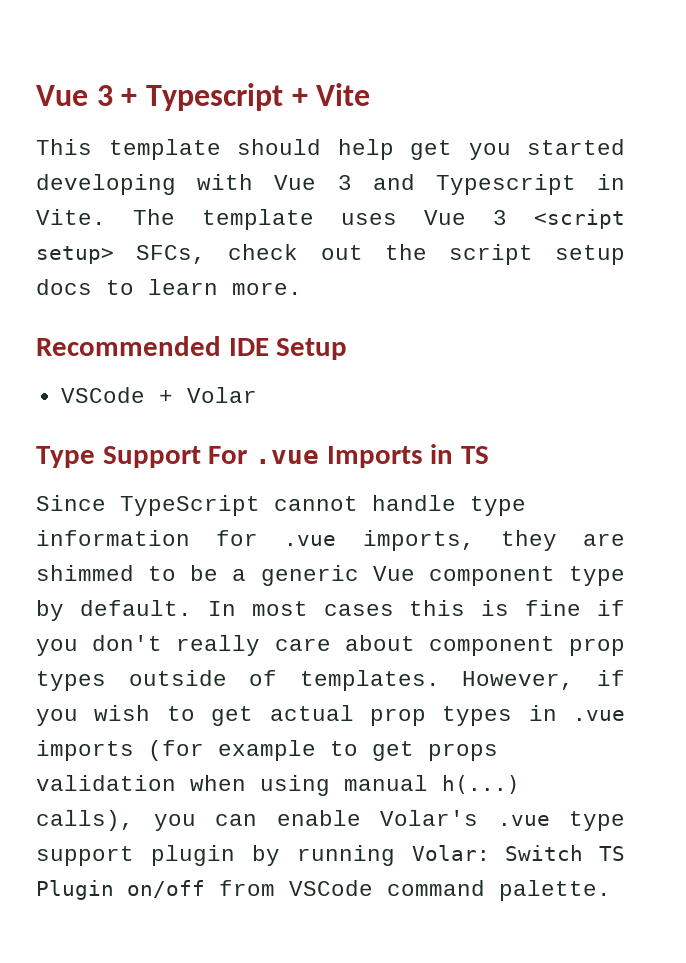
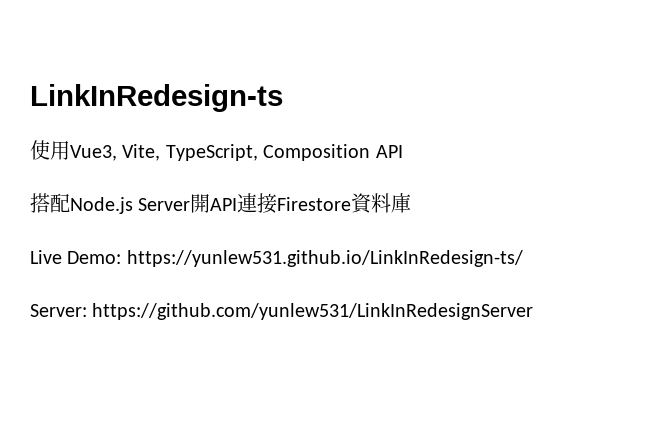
- Vue 3 + Typescript + Vite
- This template should help get you started developing with Vue 3 and Typescript in Vite. The template uses Vue 3 <script setup> SFCs, check out the script setup docs to learn more.
- Recommended IDE Setup
- VSCode + Volar
- Type Support For .vue Imports in TS
- Since TypeScript cannot handle type information for .vue imports, they are shimmed to be a generic Vue component type by default. In most cases this is fine if you don't really care about component prop types outside of templates. However, if you wish to get actual prop types in .vue imports (for example to get props validation when using manual h(...) calls), you can enable Volar's .vue type support plugin by running Volar: Switch TS Plugin on/off from VSCode command palette.
+ LinkInRedesign-ts
+ 使用Vue3, Vite, TypeScript, Composition API
+ 搭配Node.js Server開API連接Firestore資料庫
+ Live Demo: https://yunlew531.github.io/LinkInRedesign-ts/
+ Server: https://github.com/yunlew531/LinkInRedesignServer

